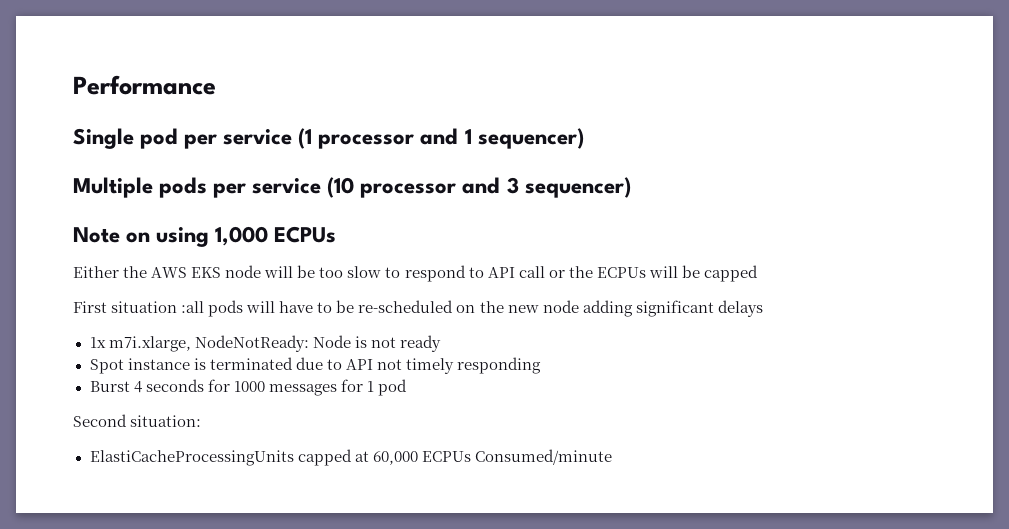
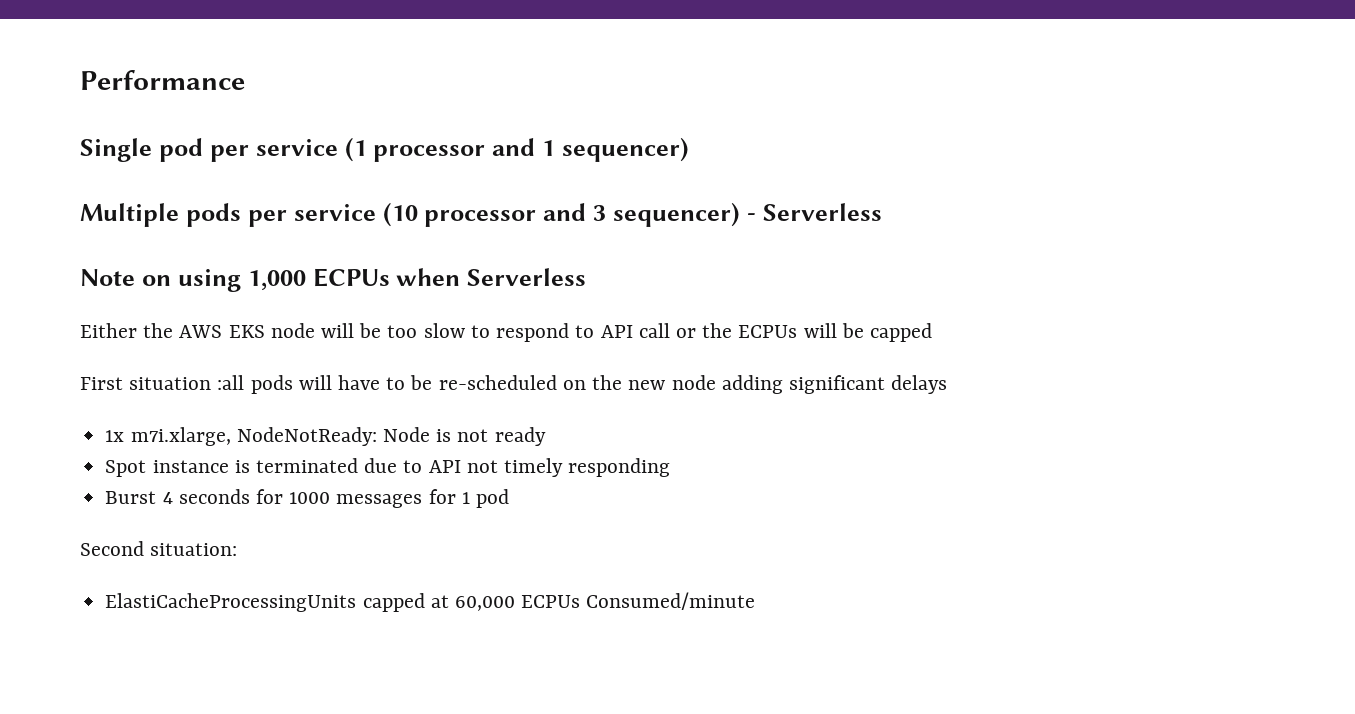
- Multiple pods per service (10 processor and 3 sequencer)
+ Multiple pods per service (10 processor and 3 sequencer) - Serverless
- Note on using 1,000 ECPUs
+ Note on using 1,000 ECPUs when Serverless

